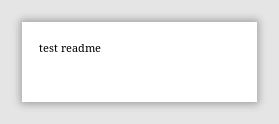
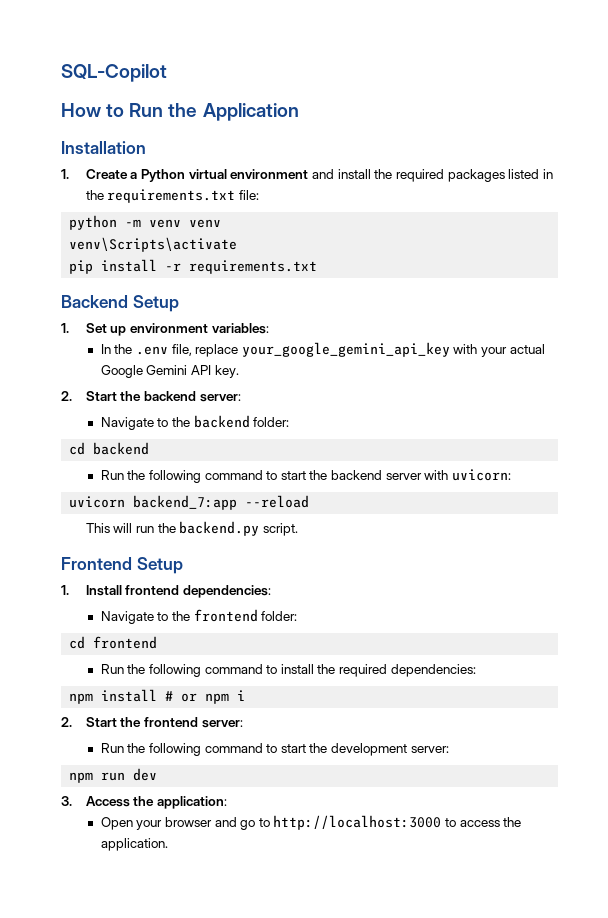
- test readme
+ SQL-Copilot
+ How to Run the Application
+ Installation
+ 1. Create a Python virtual environment and install the required packages listed in the requirements.txt file:
+ python -m venv venv
+ venv\Scripts\activate
+ pip install -r requirements.txt
+ Backend Setup
+ 1. Set up environment variables:
+ In the .env file, replace your_google_gemini_api_key with your actual Google Gemini API key.
+ 2. Start the backend server:
+ Navigate to the backend folder:
+ cd backend
+ Run the following command to start the backend server with uvicorn:
+ uvicorn backend_7:app --reload
+ This will run the backend.py script.
+ Frontend Setup
+ 1. Install frontend dependencies:
+ Navigate to the frontend folder:
+ cd frontend
+ Run the following command to install the required dependencies:
+ npm install # or npm i
+ 2. Start the frontend server:
+ Run the following command to start the development server:
+ npm run dev
+ 3. Access the application:
+ Open your browser and go to http://localhost:3000 to access the application.

